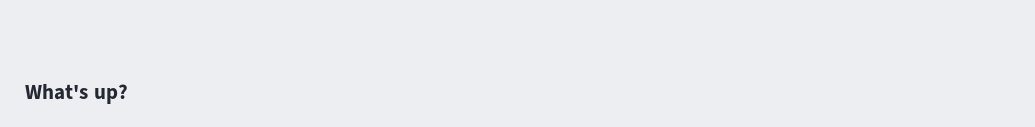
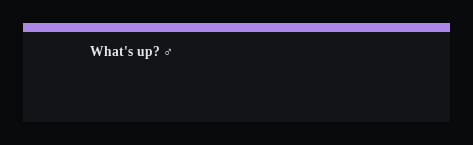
+ ♂

